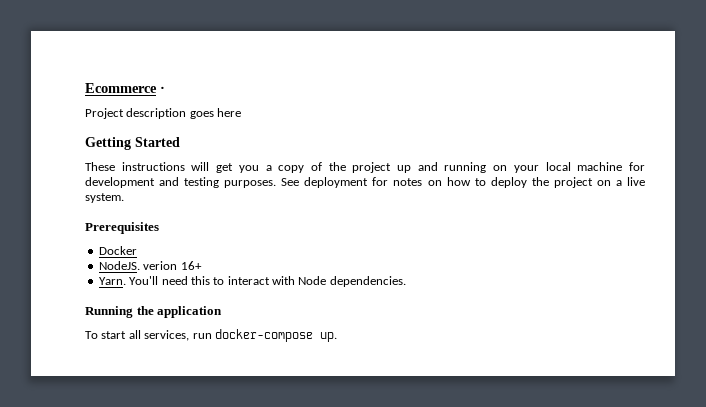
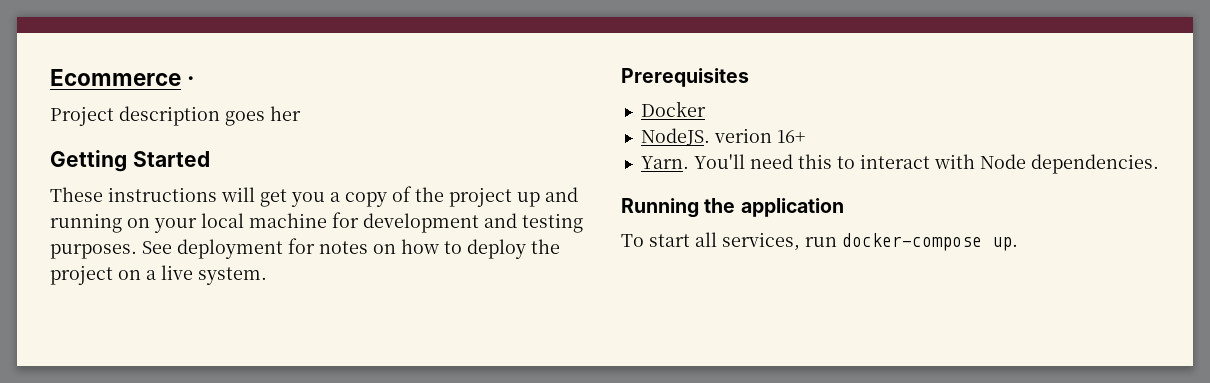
- Project description goes here
+ Project description goes her

